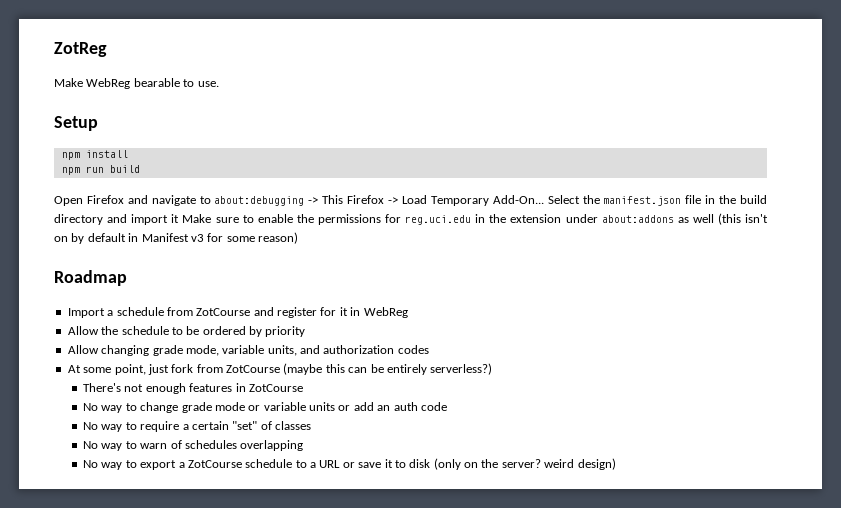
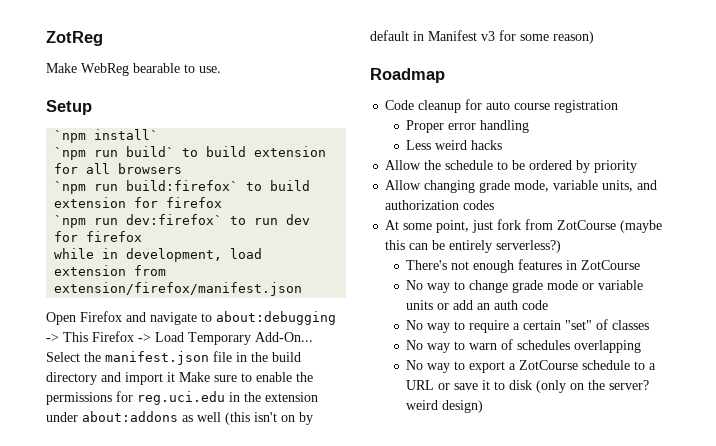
- npm install
- npm run build
+ `npm install`
+ `npm run build` to build extension for all browsers
+ `npm run build:firefox` to build extension for firefox
+ `npm run dev:firefox` to run dev for firefox
+ while in development, load extension from extension/firefox/manifest.json
- Import a schedule from ZotCourse and register for it in WebReg
+ Code cleanup for auto course registration
+ Proper error handling
+ Less weird hacks

